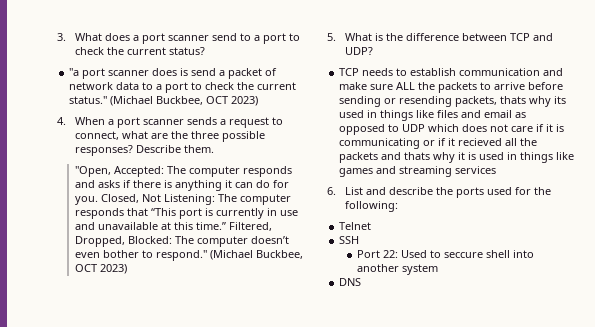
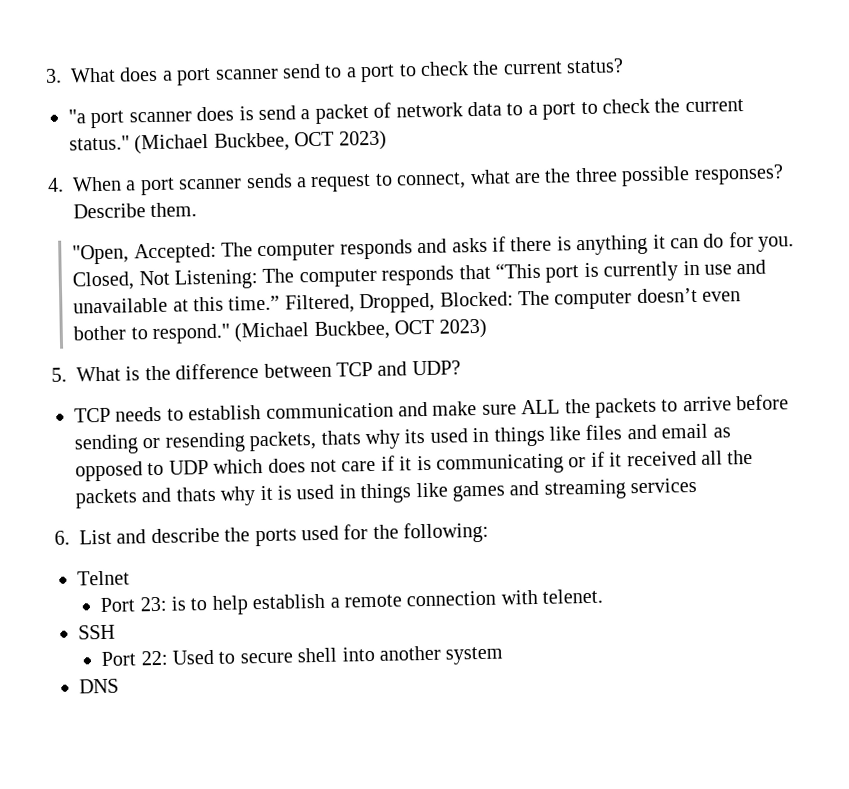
- TCP needs to establish communication and make sure ALL the packets to arrive before sending or resending packets, thats why its used in things like files and email as opposed to UDP which does not care if it is communicating or if it recieved all the packets and thats why it is used in things like games and streaming services
+ TCP needs to establish communication and make sure ALL the packets to arrive before sending or resending packets, thats why its used in things like files and email as opposed to UDP which does not care if it is communicating or if it received all the packets and thats why it is used in things like games and streaming services
+ Port 23: is to help establish a remote connection with telenet.
- Port 22: Used to seccure shell into another system
+ Port 22: Used to secure shell into another system

